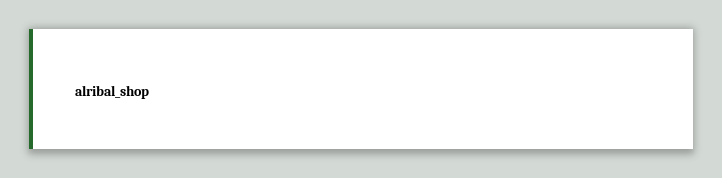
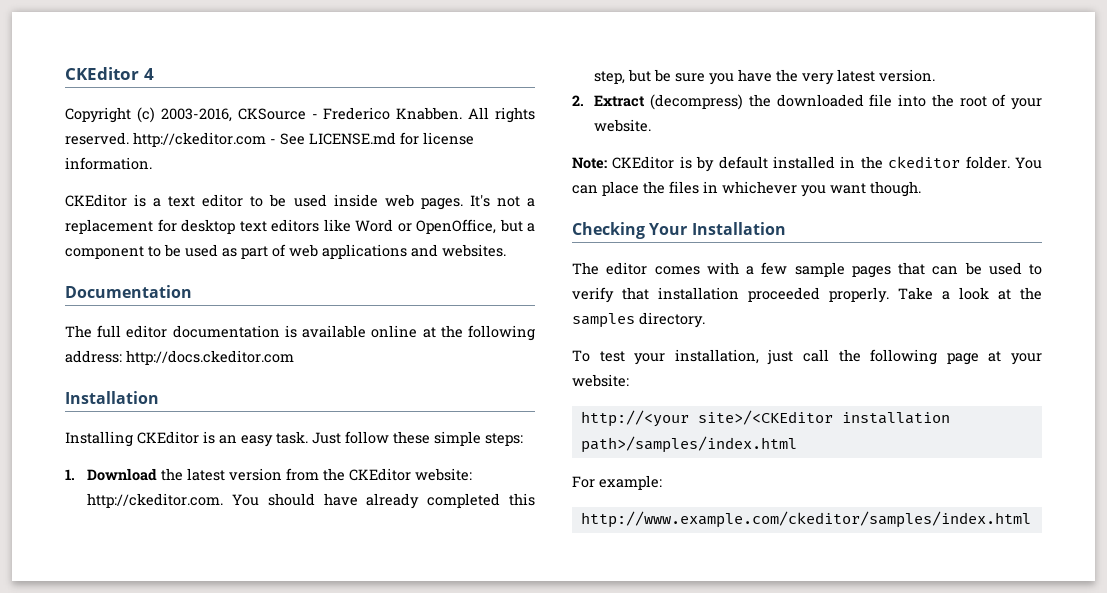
- alribal_shop
+ CKEditor 4
+ Copyright (c) 2003-2016, CKSource - Frederico Knabben. All rights reserved. http://ckeditor.com - See LICENSE.md for license information.
+ CKEditor is a text editor to be used inside web pages. It's not a replacement for desktop text editors like Word or OpenOffice, but a component to be used as part of web applications and websites.
+ Documentation
+ The full editor documentation is available online at the following address: http://docs.ckeditor.com
+ Installation
+ Installing CKEditor is an easy task. Just follow these simple steps:
+ 1. Download the latest version from the CKEditor website: http://ckeditor.com. You should have already completed this step, but be sure you have the very latest version.
+ 2. Extract (decompress) the downloaded file into the root of your website.
+ Note: CKEditor is by default installed in the ckeditor folder. You can place the files in whichever you want though.
+ Checking Your Installation
+ The editor comes with a few sample pages that can be used to verify that installation proceeded properly. Take a look at the samples directory.
+ To test your installation, just call the following page at your website:
+ http://<your site>/<CKEditor installation path>/samples/index.html
+ For example:
+ http://www.example.com/ckeditor/samples/index.html

